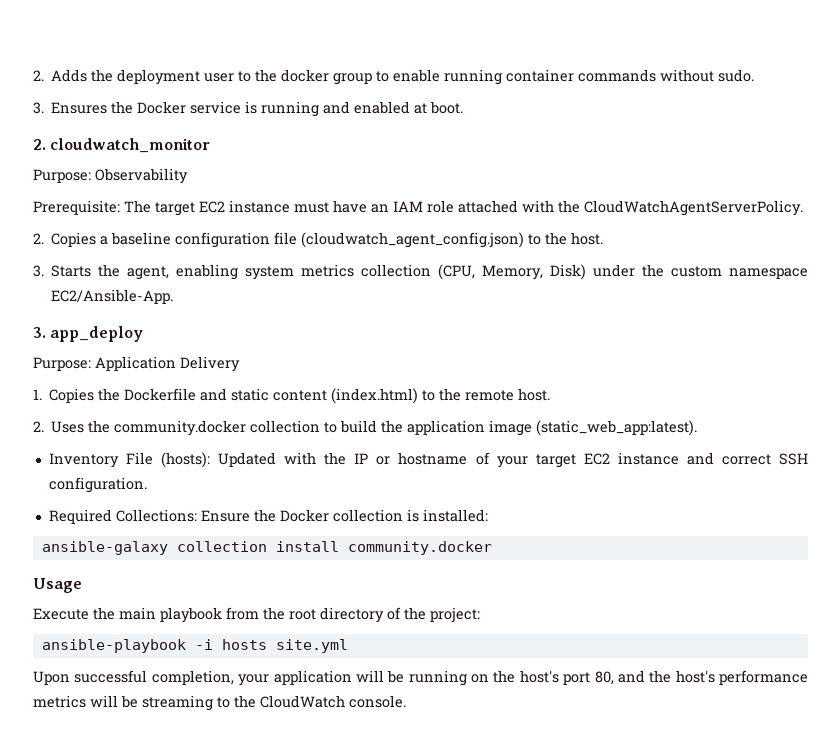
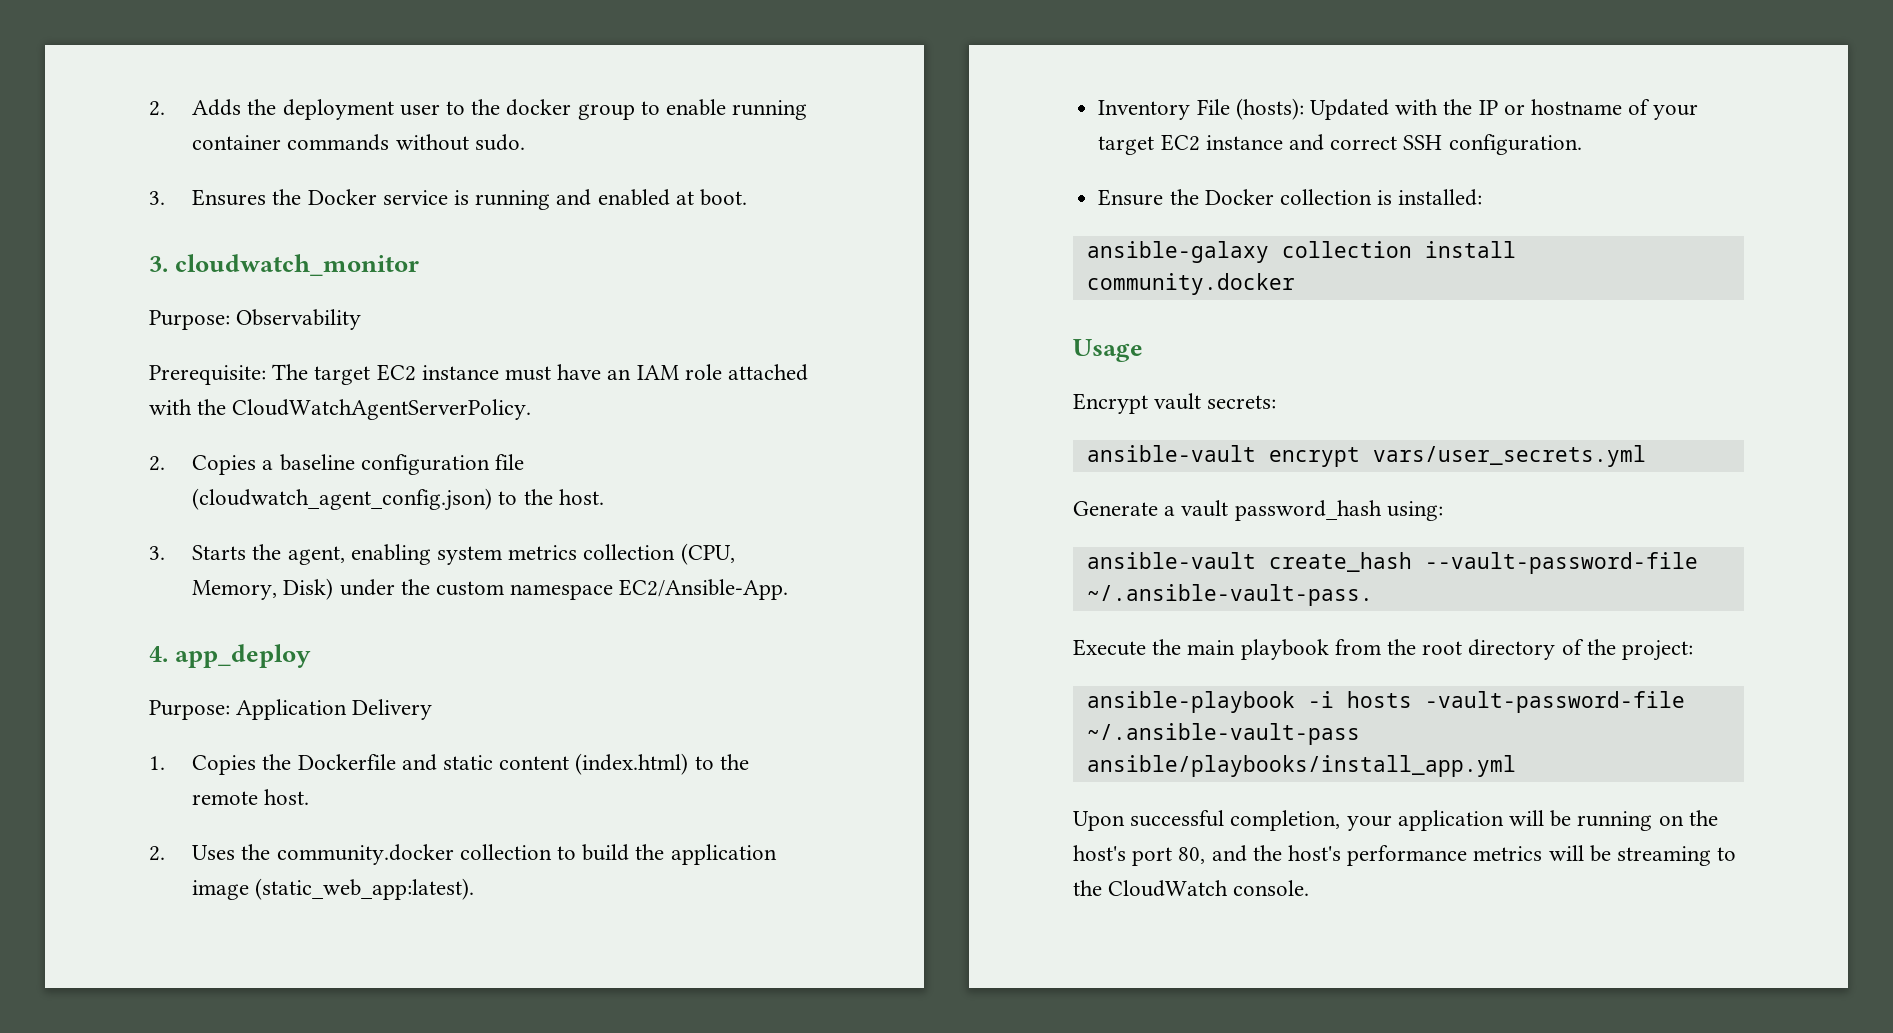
- 2. cloudwatch_monitor
+ 3. cloudwatch_monitor
- 3. app_deploy
+ 4. app_deploy
- Required Collections: Ensure the Docker collection is installed:
+ Ensure the Docker collection is installed:
+ Encrypt vault secrets:
+ ansible-vault encrypt vars/user_secrets.yml
+ Generate a vault password_hash using:
+ ansible-vault create_hash --vault-password-file ~/.ansible-vault-pass.
- ansible-playbook -i hosts site.yml
+ ansible-playbook -i hosts -vault-password-file ~/.ansible-vault-pass ansible/playbooks/install_app.yml

